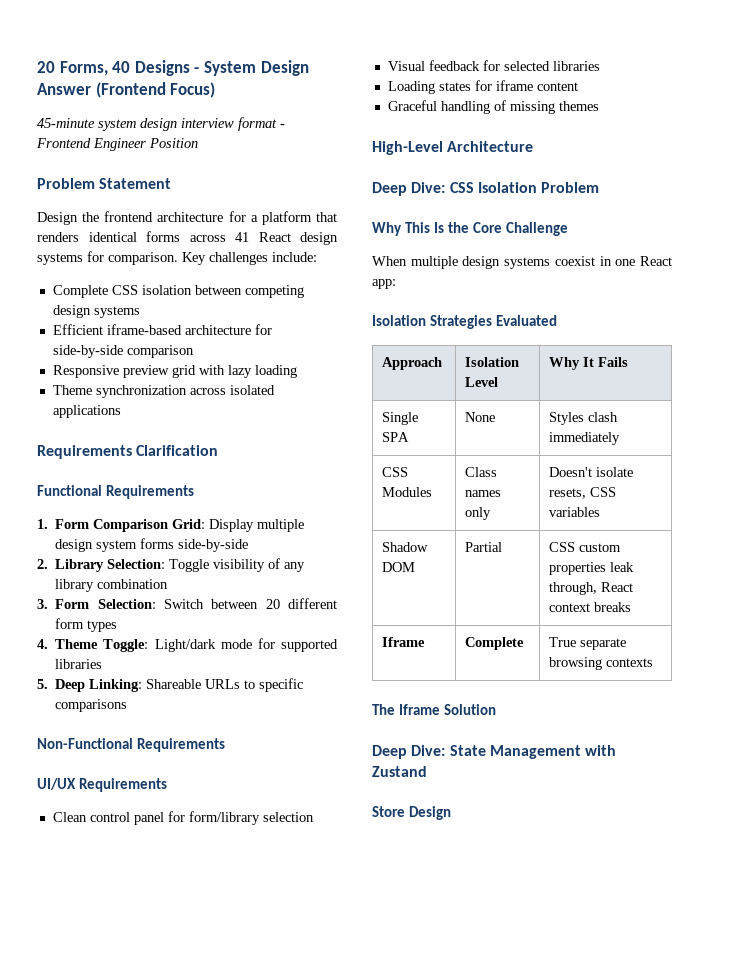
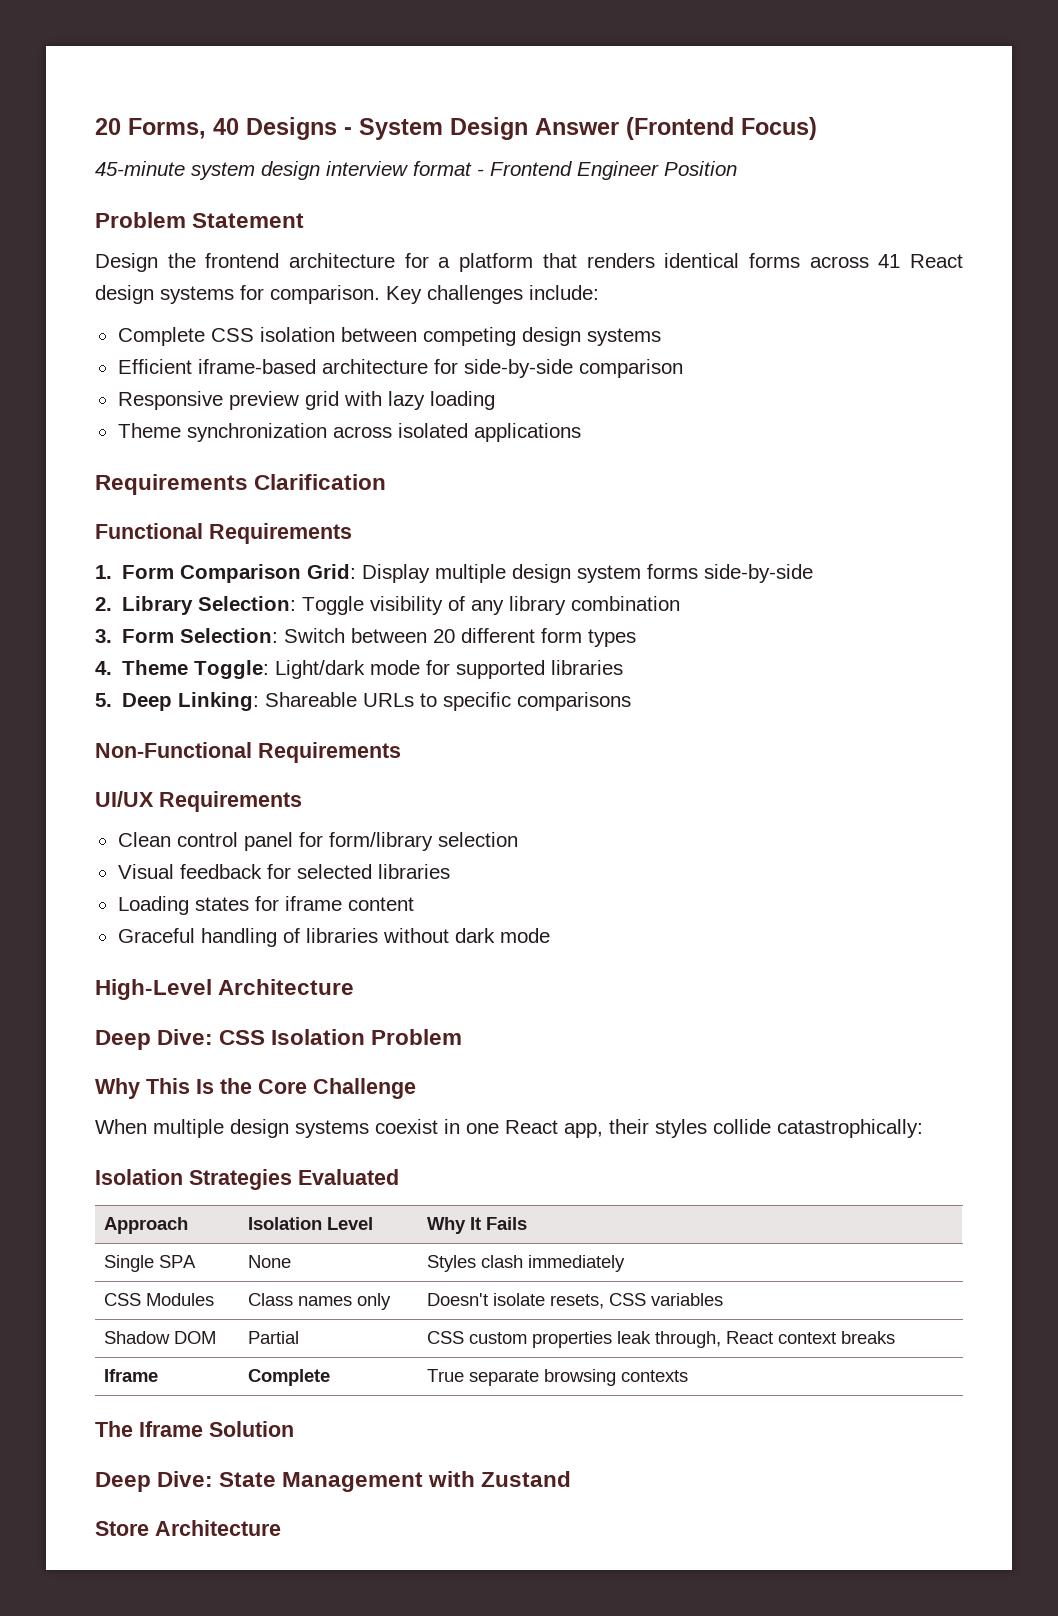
- Graceful handling of missing themes
+ Graceful handling of libraries without dark mode
- When multiple design systems coexist in one React app:
+ When multiple design systems coexist in one React app, their styles collide catastrophically:
- Store Design
+ Store Architecture

